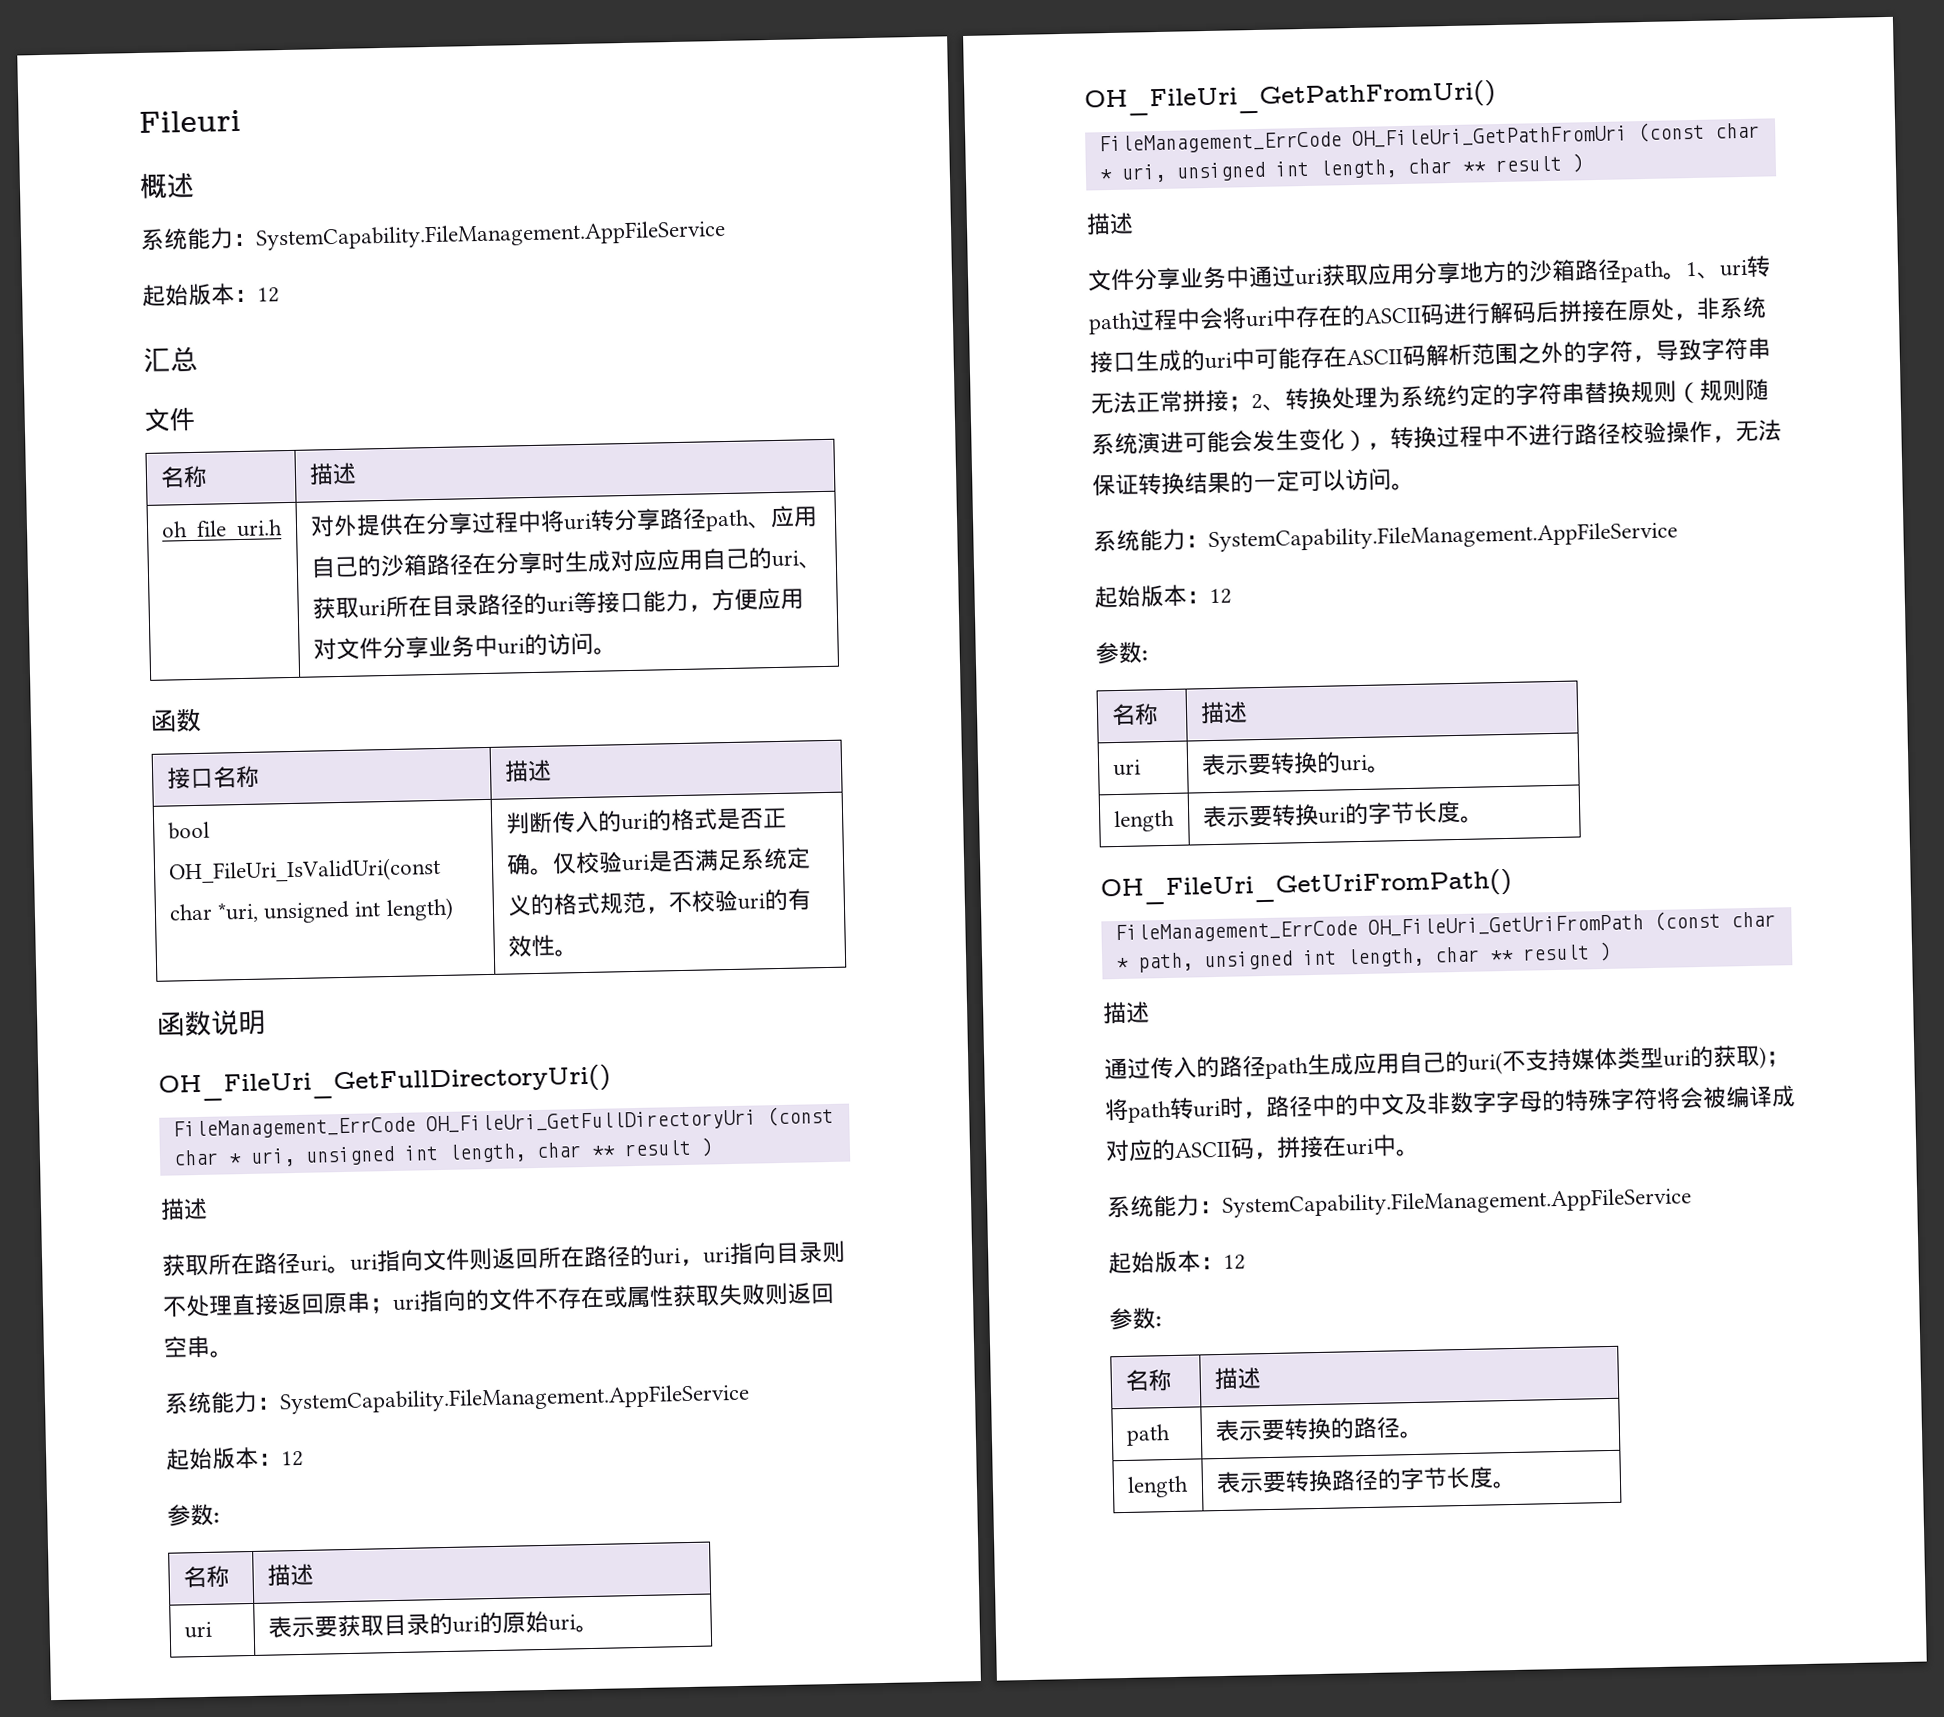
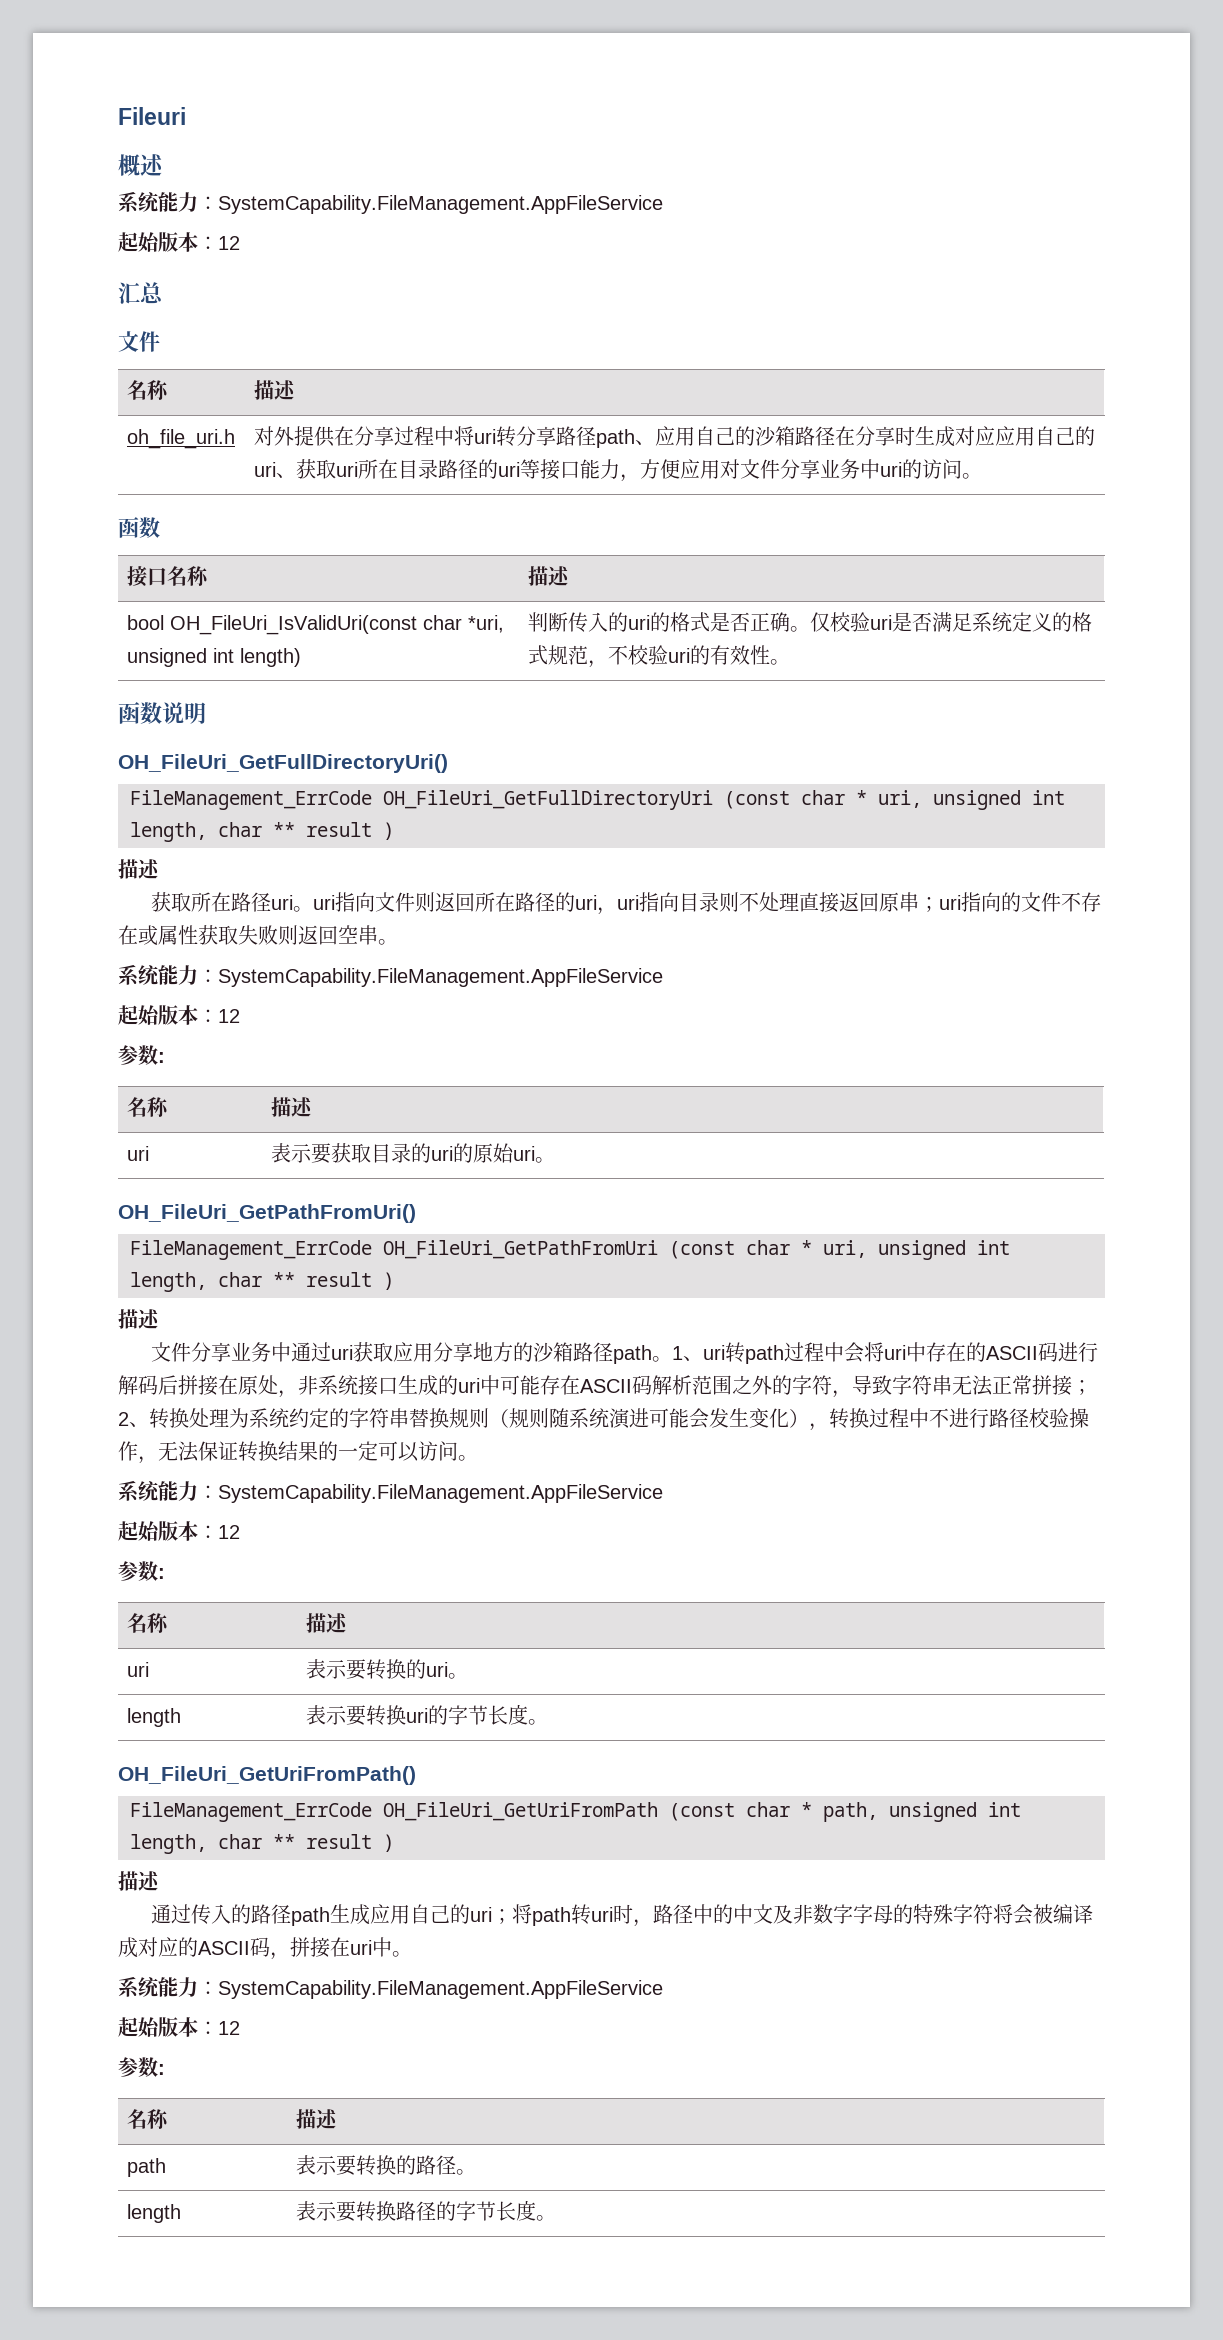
- 通过传入的路径path生成应用自己的uri(不支持媒体类型uri的获取)；将path转uri时，路径中的中文及非数字字母的特殊字符将会被编译成对应的ASCII码，拼接在uri中。
+ 通过传入的路径path生成应用自己的uri；将path转uri时，路径中的中文及非数字字母的特殊字符将会被编译成对应的ASCII码，拼接在uri中。

